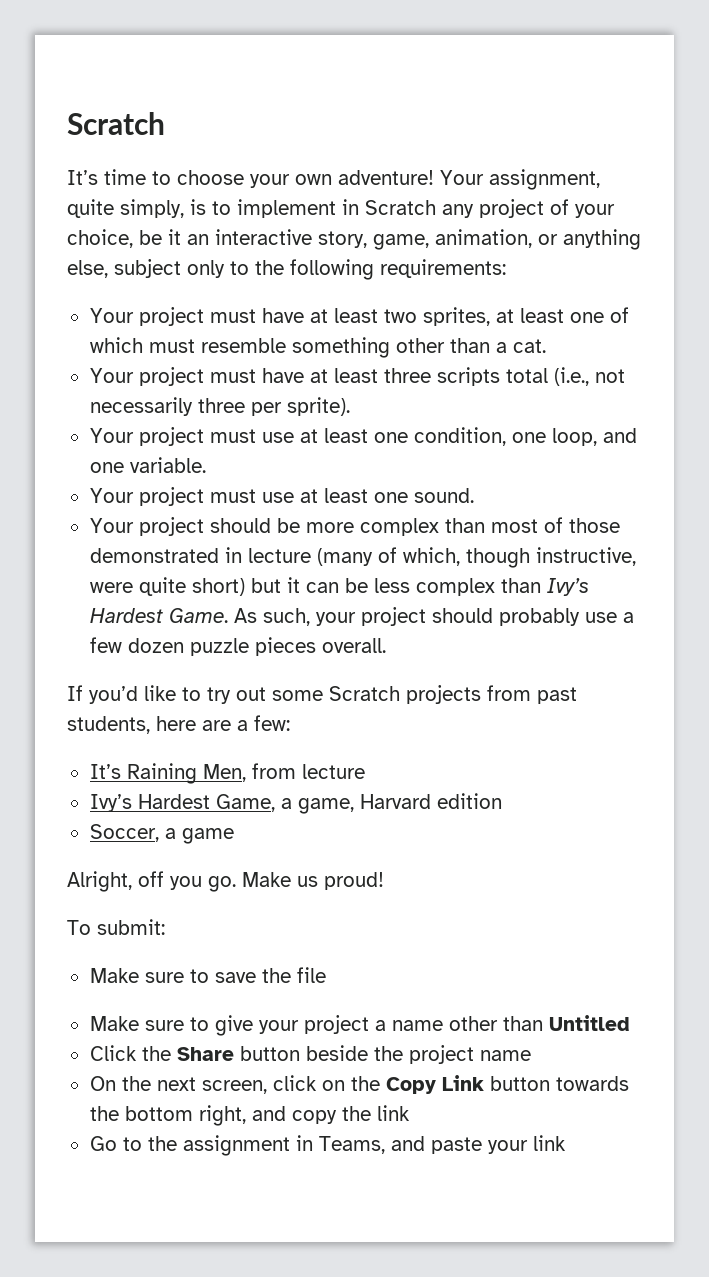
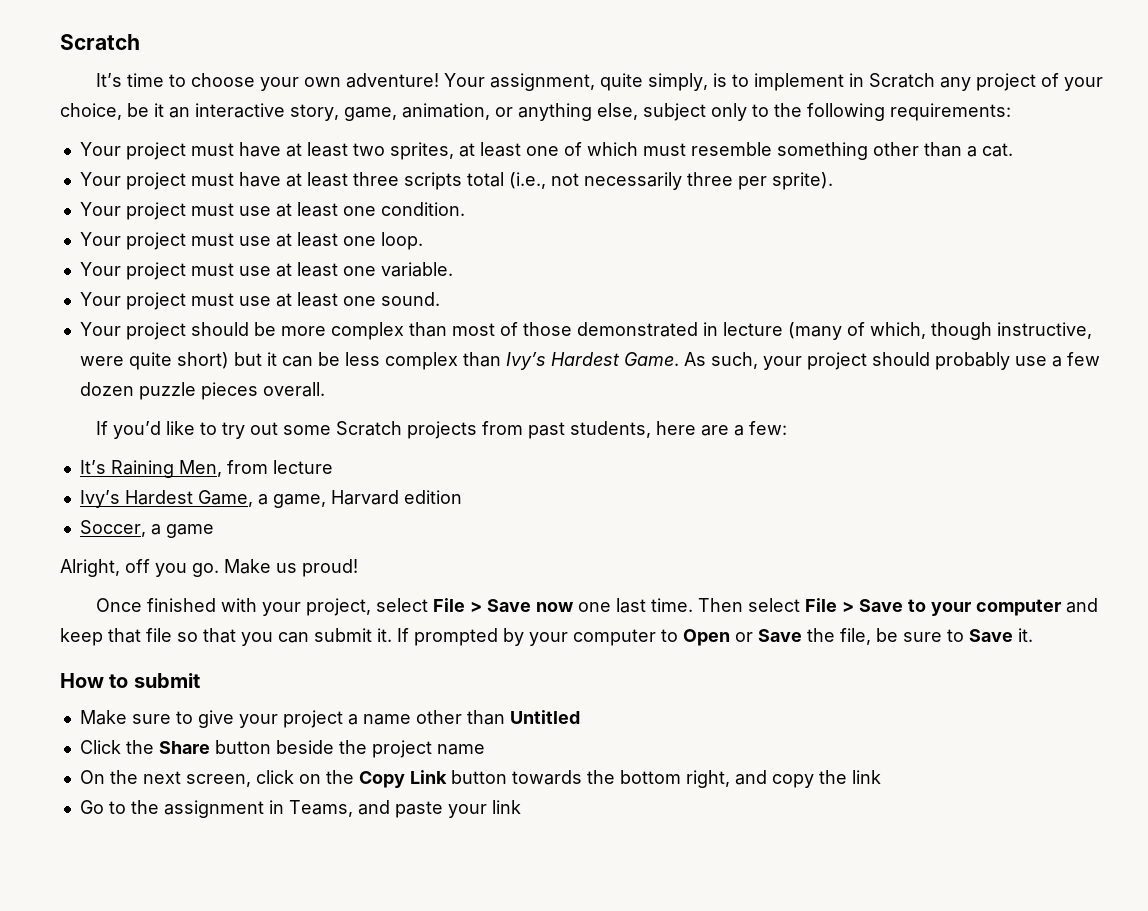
- Your project must use at least one condition, one loop, and one variable.
+ Your project must use at least one condition.
+ Your project must use at least one loop.
+ Your project must use at least one variable.
- To submit:
- Make sure to save the file
+ Once finished with your project, select File > Save now one last time. Then select File > Save to your computer and keep that file so that you can submit it. If prompted by your computer to Open or Save the file, be sure to Save it.
+ How to submit

